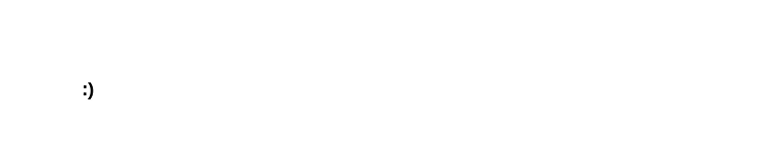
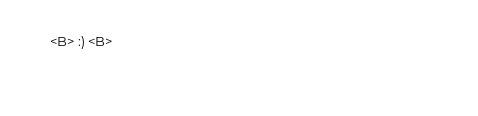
- :)
+ <B> :) <B>

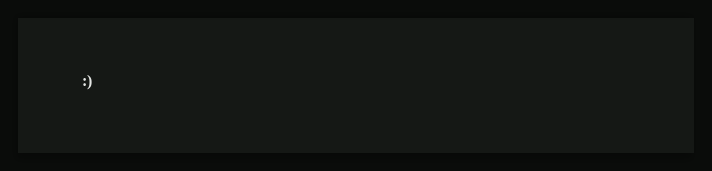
- <B> :) <B>
+ :)

